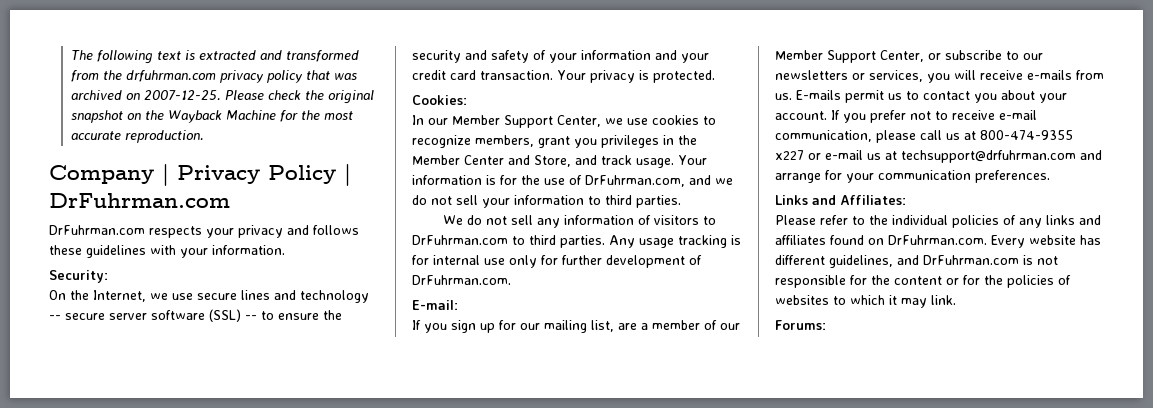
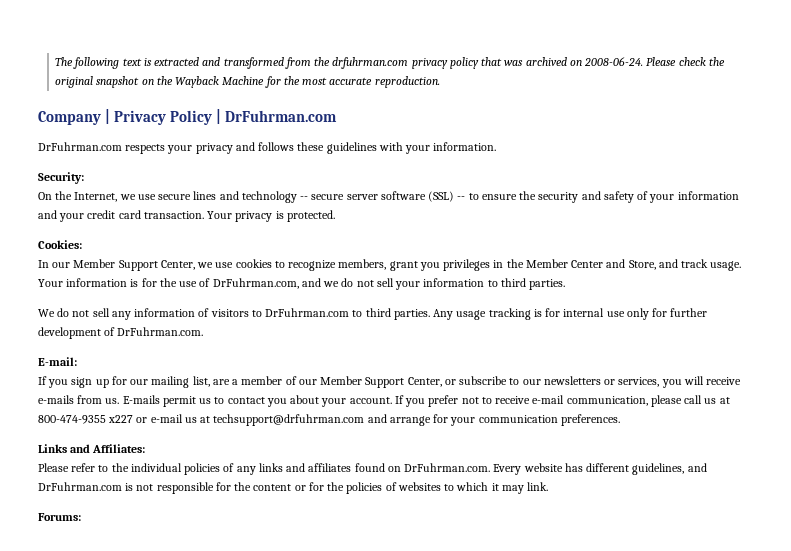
- The following text is extracted and transformed from the drfuhrman.com privacy policy that was archived on 2007-12-25.
+ The following text is extracted and transformed from the drfuhrman.com privacy policy that was archived on 2008-06-24.

